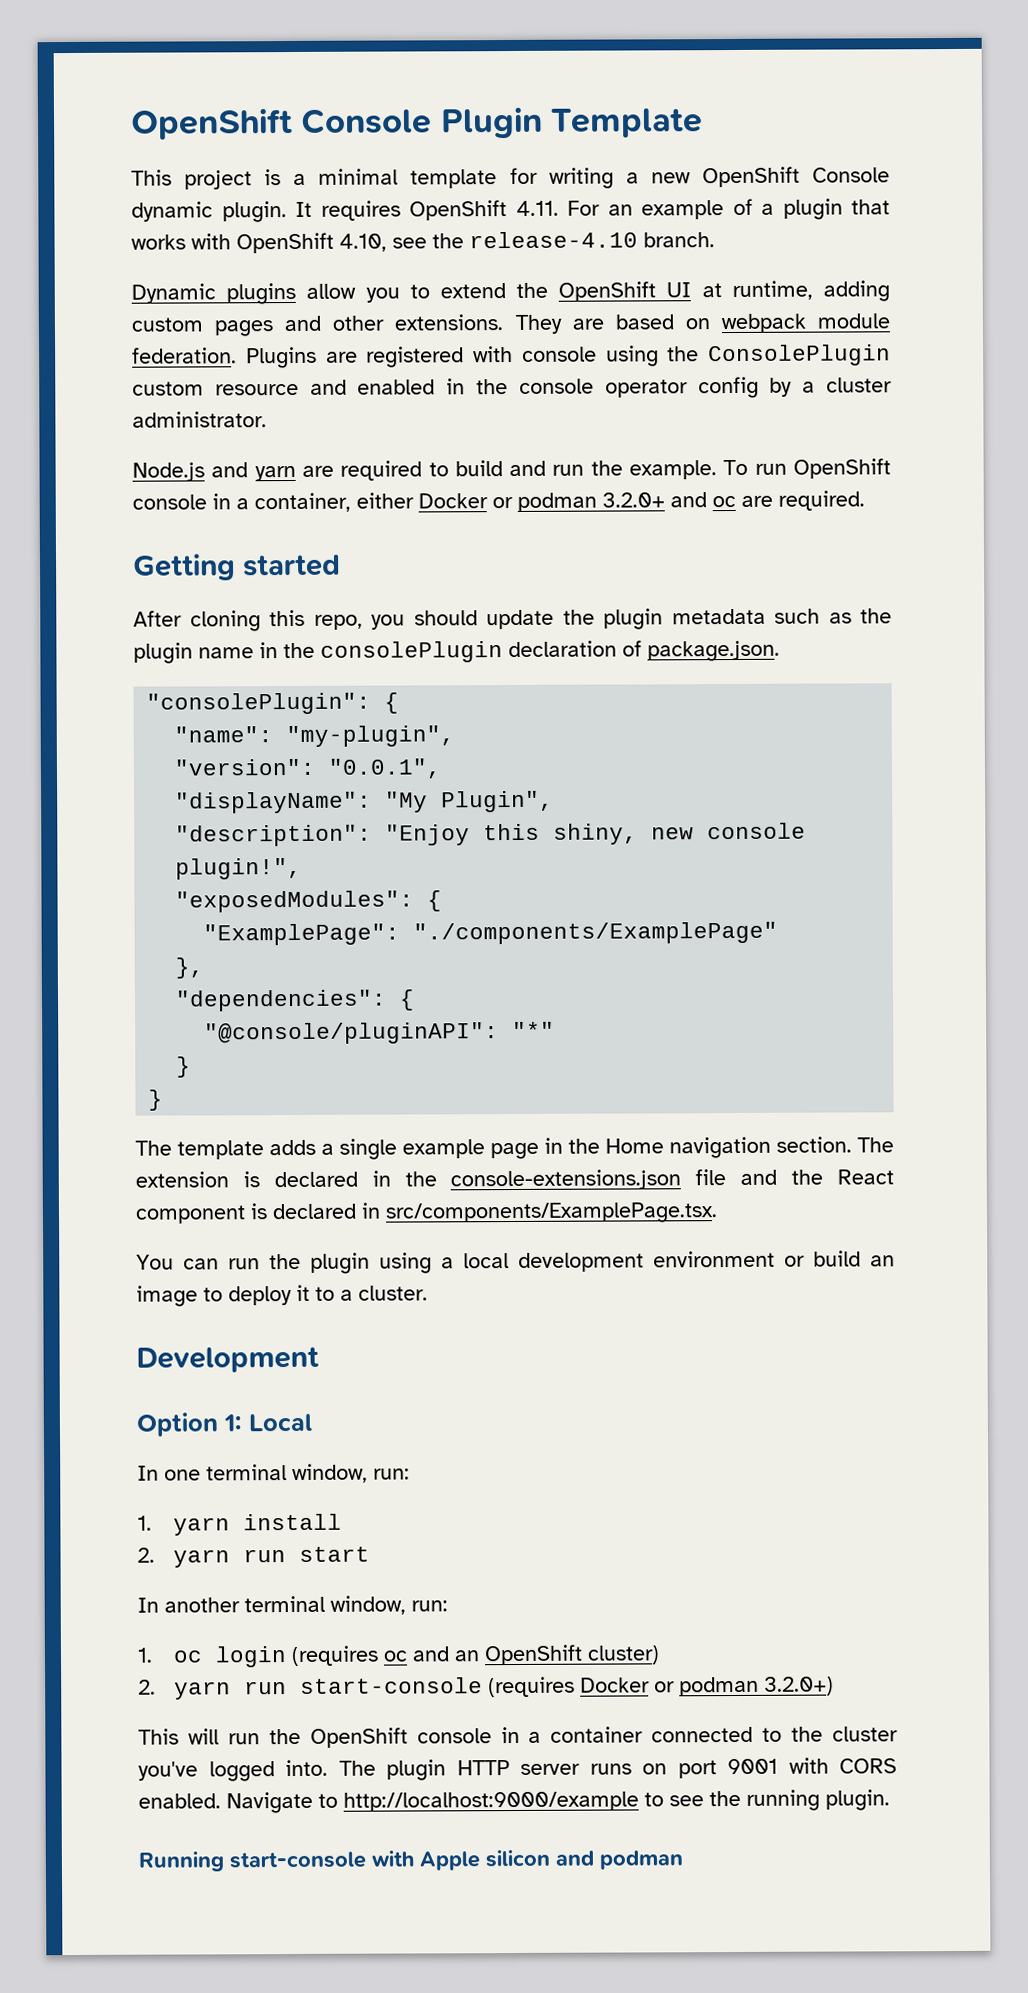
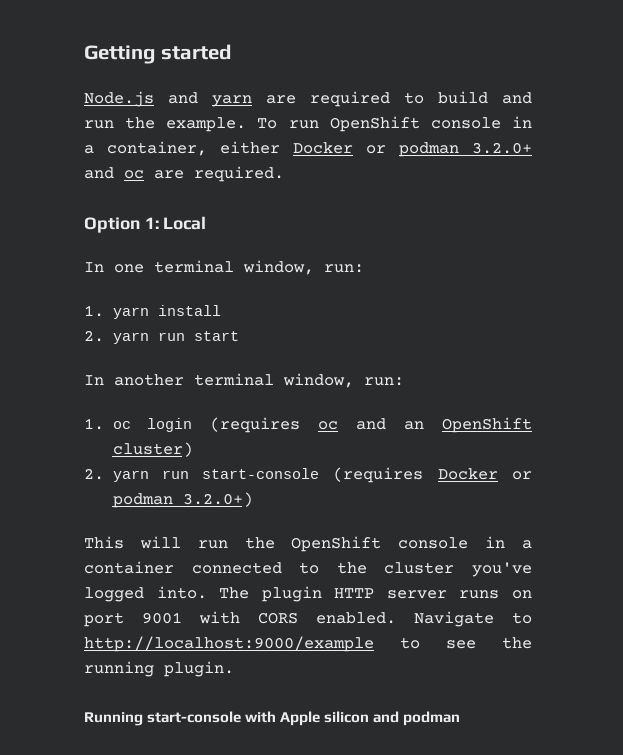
- OpenShift Console Plugin Template
- This project is a minimal template for writing a new OpenShift Console dynamic plugin. It requires OpenShift 4.11. For an example of a plugin that works with OpenShift 4.10, see the release-4.10 branch.
- Dynamic plugins allow you to extend the OpenShift UI at runtime, adding custom pages and other extensions. They are based on webpack module federation. Plugins are registered with console using the ConsolePlugin custom resource and enabled in the console operator config by a cluster administrator.
+ Getting started
- Getting started
- After cloning this repo, you should update the plugin metadata such as the plugin name in the consolePlugin declaration of package.json.
- "consolePlugin": {
- "name": "my-plugin",
- "version": "0.0.1",
- "displayName": "My Plugin",
- "description": "Enjoy this shiny, new console plugin!",
- "exposedModules": {
- "ExamplePage": "./components/ExamplePage"
- },
- "dependencies": {
- "@console/pluginAPI": "*"
- }
- }
- The template adds a single example page in the Home navigation section. The extension is declared in the console-extensions.json file and the React component is declared in src/components/ExamplePage.tsx.
- You can run the plugin using a local development environment or build an image to deploy it to a cluster.
- Development

